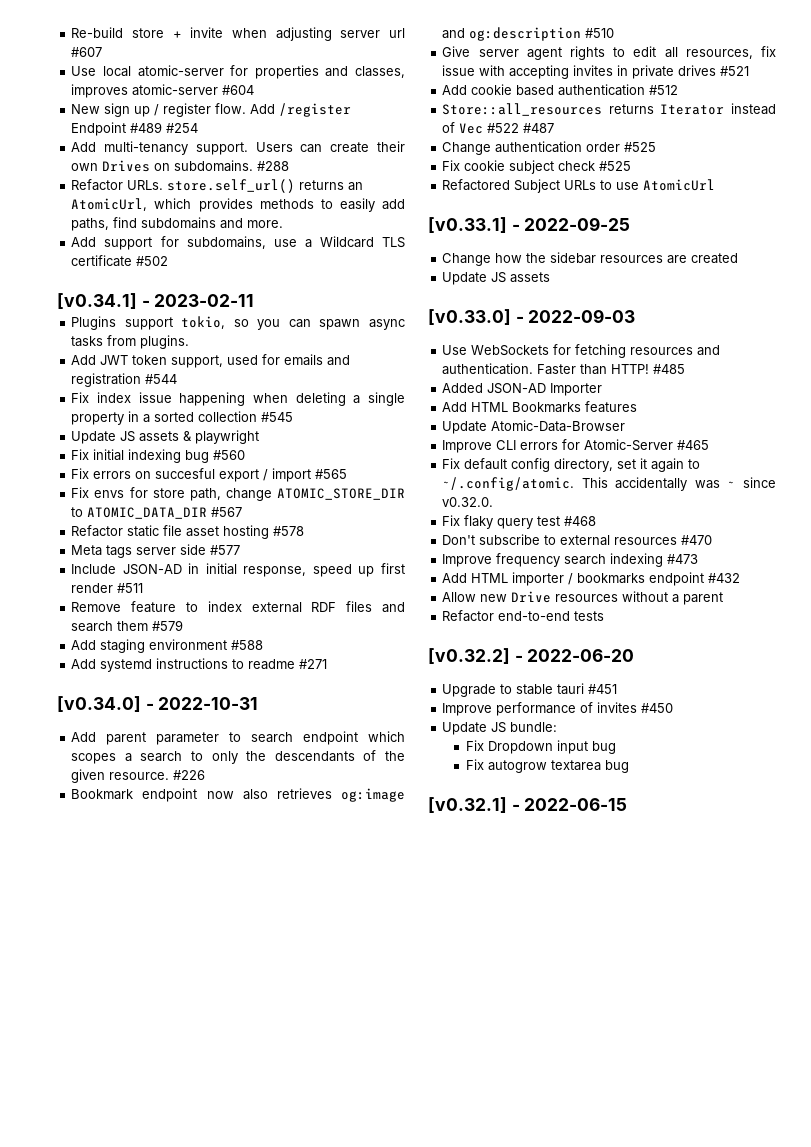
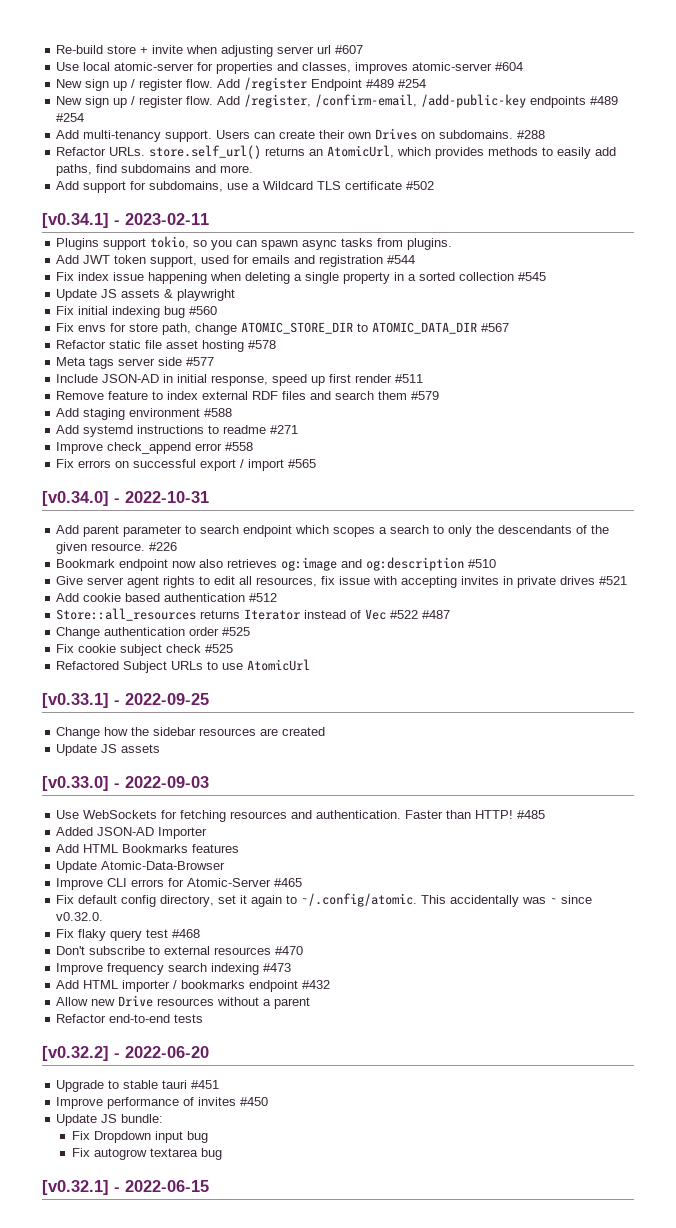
+ New sign up / register flow. Add /register, /confirm-email, /add-public-key endpoints #489 #254
- Fix errors on succesful export / import #565
+ Improve check_append error #558
+ Fix errors on successful export / import #565

